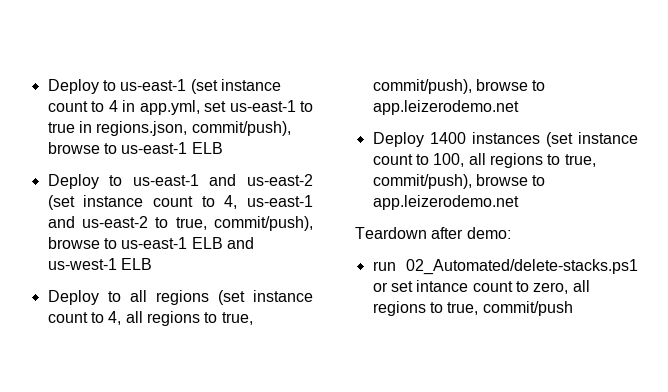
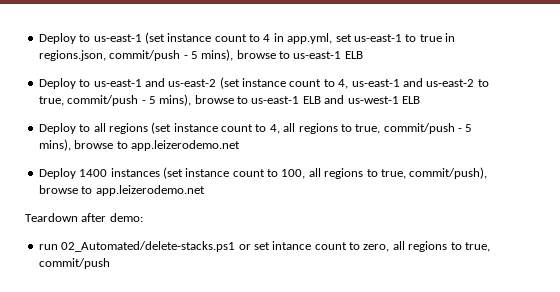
- Deploy to us-east-1 (set instance count to 4 in app.yml, set us-east-1 to true in regions.json, commit/push), browse to us-east-1 ELB
+ Deploy to us-east-1 (set instance count to 4 in app.yml, set us-east-1 to true in regions.json, commit/push - 5 mins), browse to us-east-1 ELB
- Deploy to us-east-1 and us-east-2 (set instance count to 4, us-east-1 and us-east-2 to true, commit/push), browse to us-east-1 ELB and us-west-1 ELB
+ Deploy to us-east-1 and us-east-2 (set instance count to 4, us-east-1 and us-east-2 to true, commit/push - 5 mins), browse to us-east-1 ELB and us-west-1 ELB
- Deploy to all regions (set instance count to 4, all regions to true, commit/push), browse to app.leizerodemo.net
+ Deploy to all regions (set instance count to 4, all regions to true, commit/push - 5 mins), browse to app.leizerodemo.net

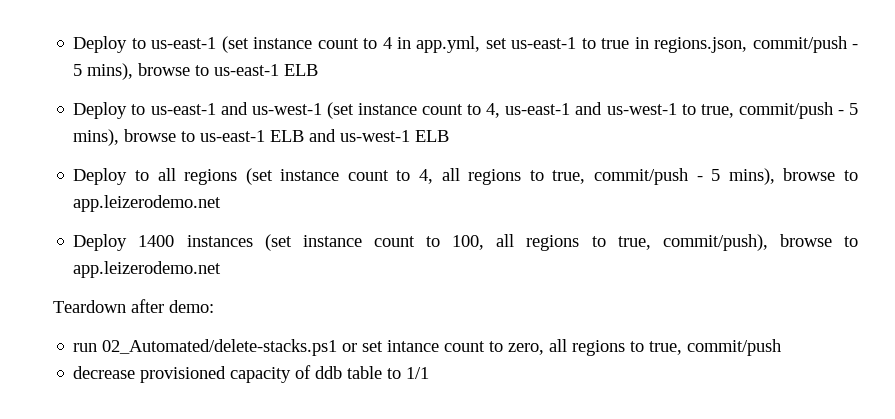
- Deploy to us-east-1 and us-east-2 (set instance count to 4, us-east-1 and us-east-2 to true, commit/push - 5 mins), browse to us-east-1 ELB and us-west-1 ELB
+ Deploy to us-east-1 and us-west-1 (set instance count to 4, us-east-1 and us-west-1 to true, commit/push - 5 mins), browse to us-east-1 ELB and us-west-1 ELB
+ decrease provisioned capacity of ddb table to 1/1

